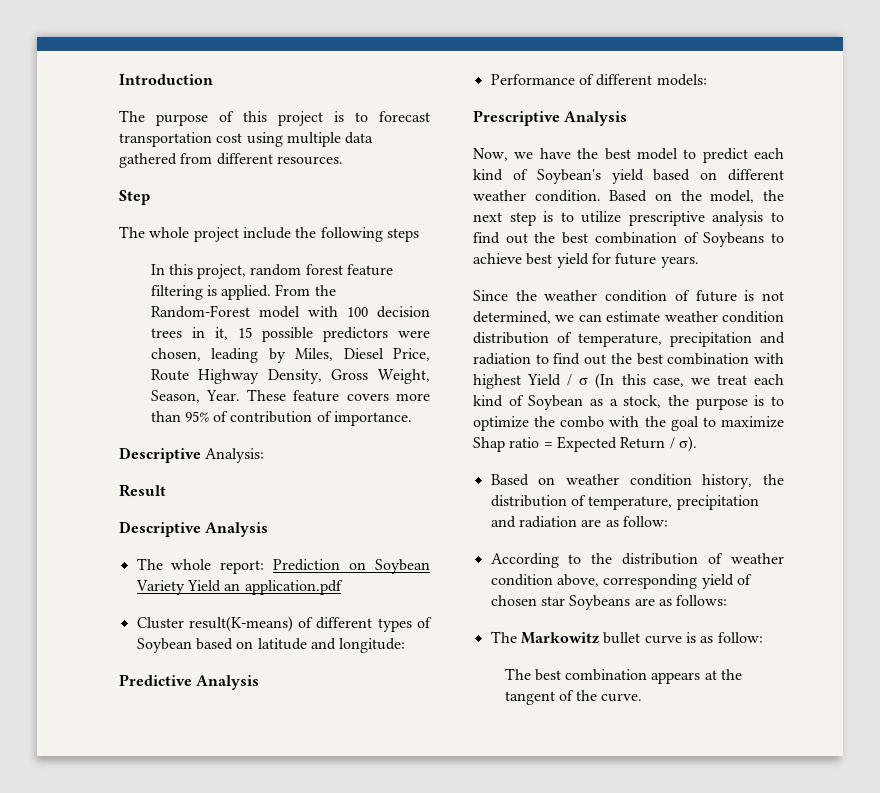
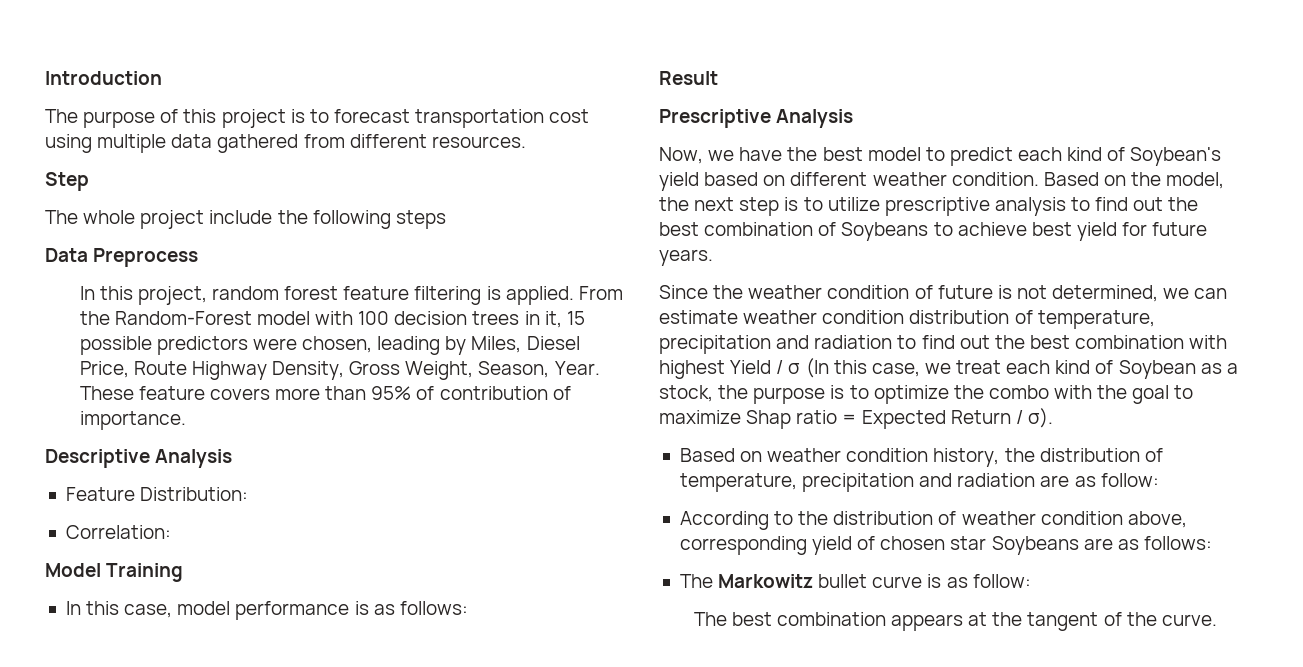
+ Data Preprocess
- Descriptive Analysis:
+ Descriptive Analysis
+ Feature Distribution:
+ Correlation:
+ Model Training
+ In this case, model performance is as follows:
  Result
- Descriptive Analysis
- The whole report: Prediction on Soybean Variety Yield an application.pdf
- Cluster result(K-means) of different types of Soybean based on latitude and longitude:
- Predictive Analysis
- Performance of different models:

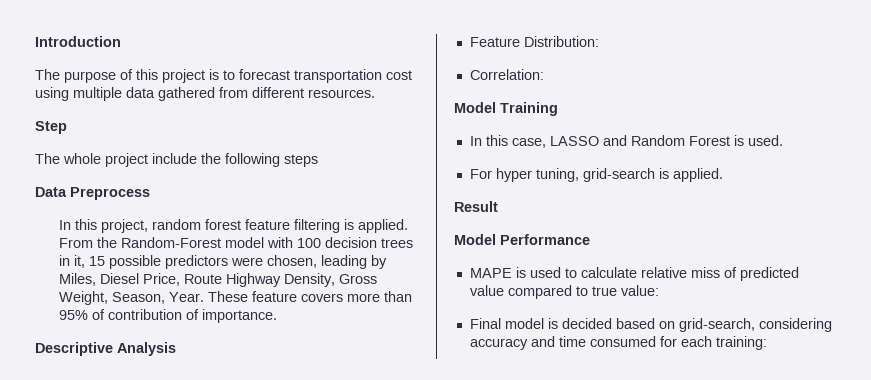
- In this case, model performance is as follows:
+ In this case, LASSO and Random Forest is used.
+ For hyper tuning, grid-search is applied.
  Result
- Prescriptive Analysis
- Now, we have the best model to predict each kind of Soybean's yield based on different weather condition. Based on the model, the next step is to utilize prescriptive analysis to find out the best combination of Soybeans to achieve best yield for future years.
- Since the weather condition of future is not determined, we can estimate weather condition distribution of temperature, precipitation and radiation to find out the best combination with highest Yield / σ (In this case, we treat each kind of Soybean as a stock, the purpose is to optimize the combo with the goal to maximize Shap ratio = Expected Return / σ).
- Based on weather condition history, the distribution of temperature, precipitation and radiation are as follow:
- According to the distribution of weather condition above, corresponding yield of chosen star Soybeans are as follows:
- The Markowitz bullet curve is as follow:
- The best combination appears at the tangent of the curve.
+ Model Performance
+ MAPE is used to calculate relative miss of predicted value compared to true value:
+ Final model is decided based on grid-search, considering accuracy and time consumed for each training:

